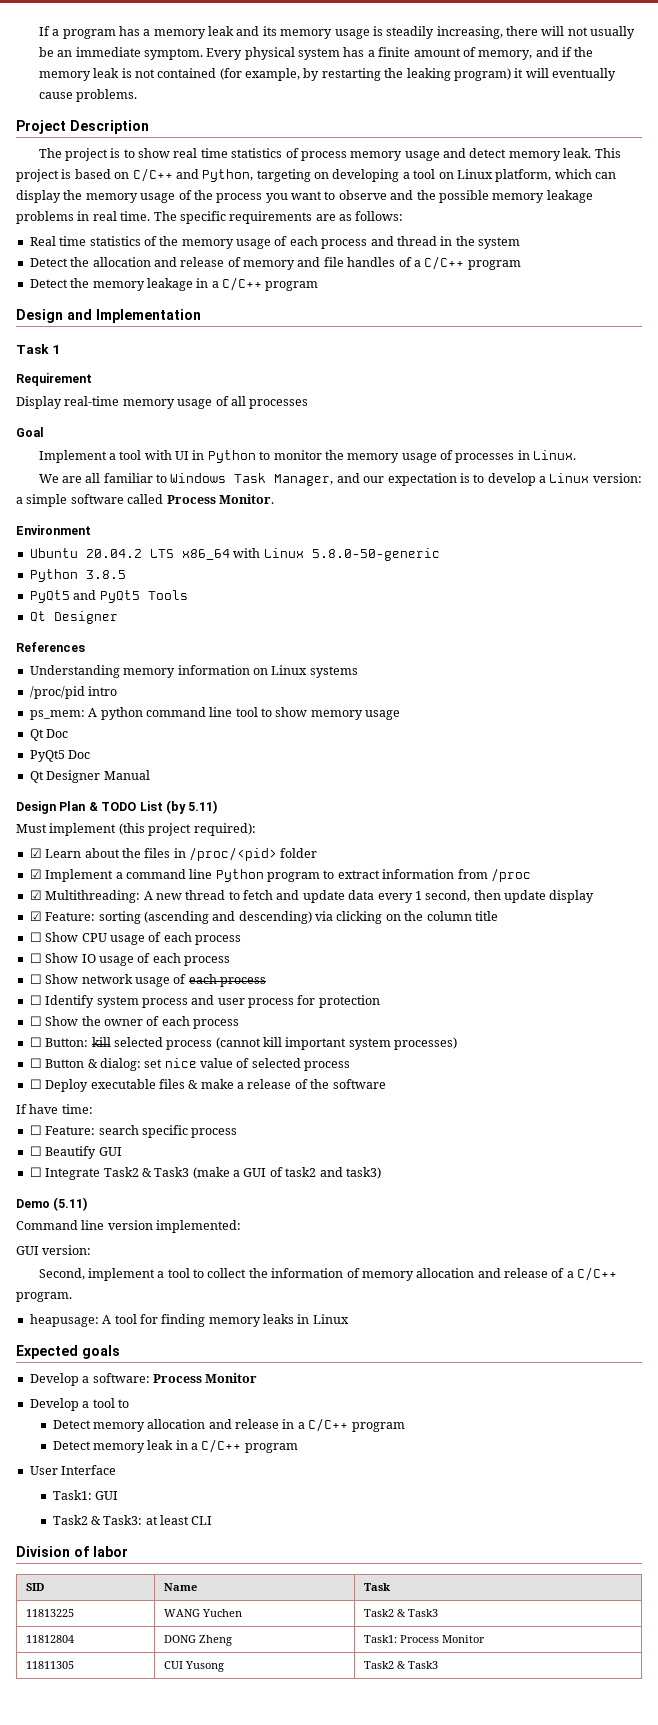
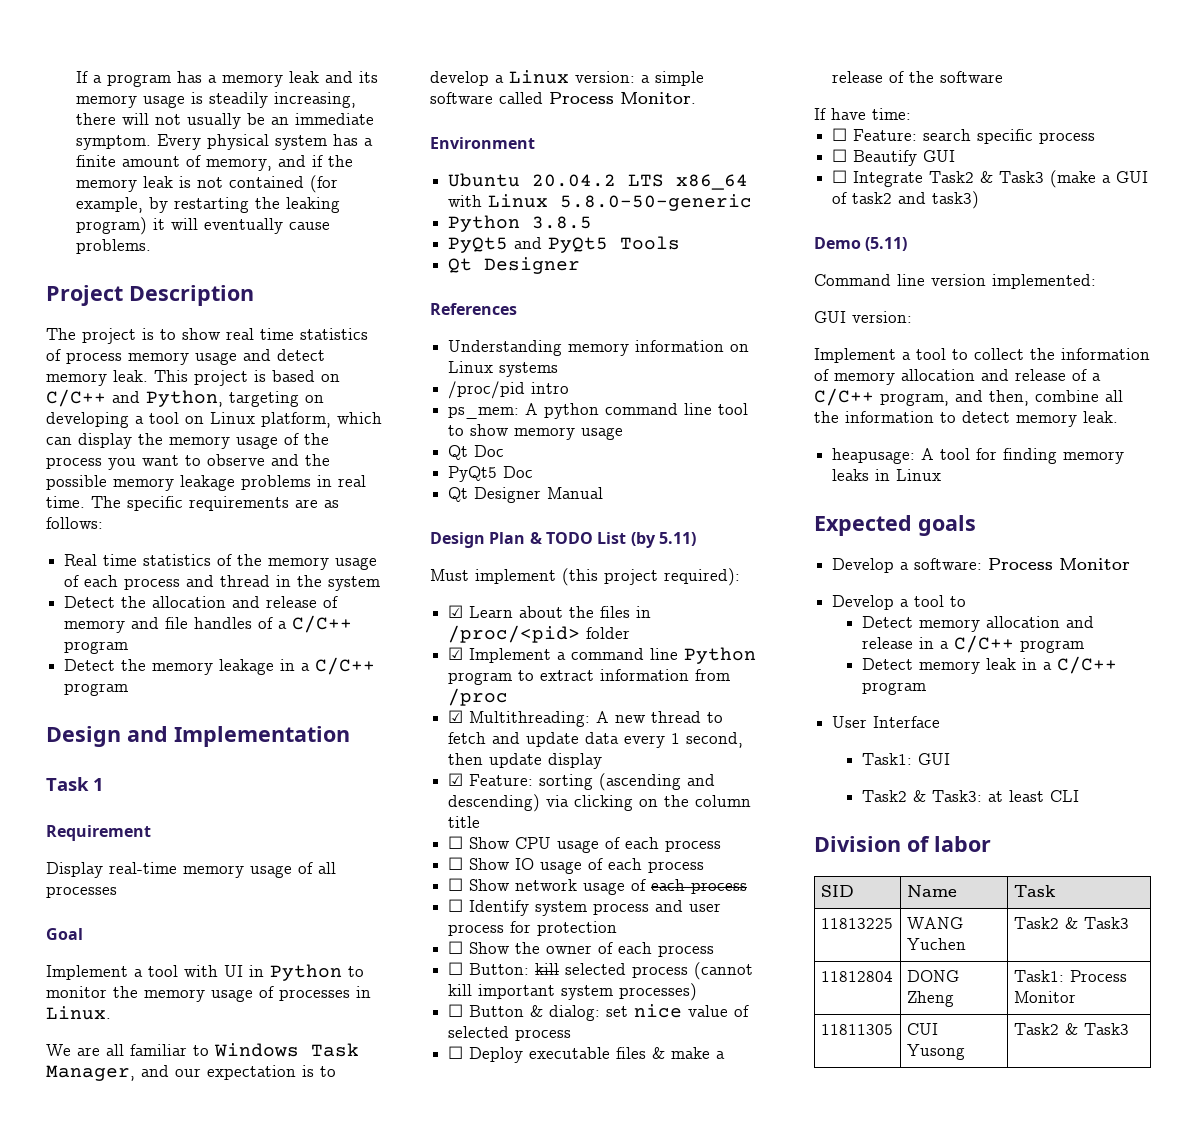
- Second, implement a tool to collect the information of memory allocation and release of a C/C++ program.
+ Implement a tool to collect the information of memory allocation and release of a C/C++ program, and then, combine all the information to detect memory leak.

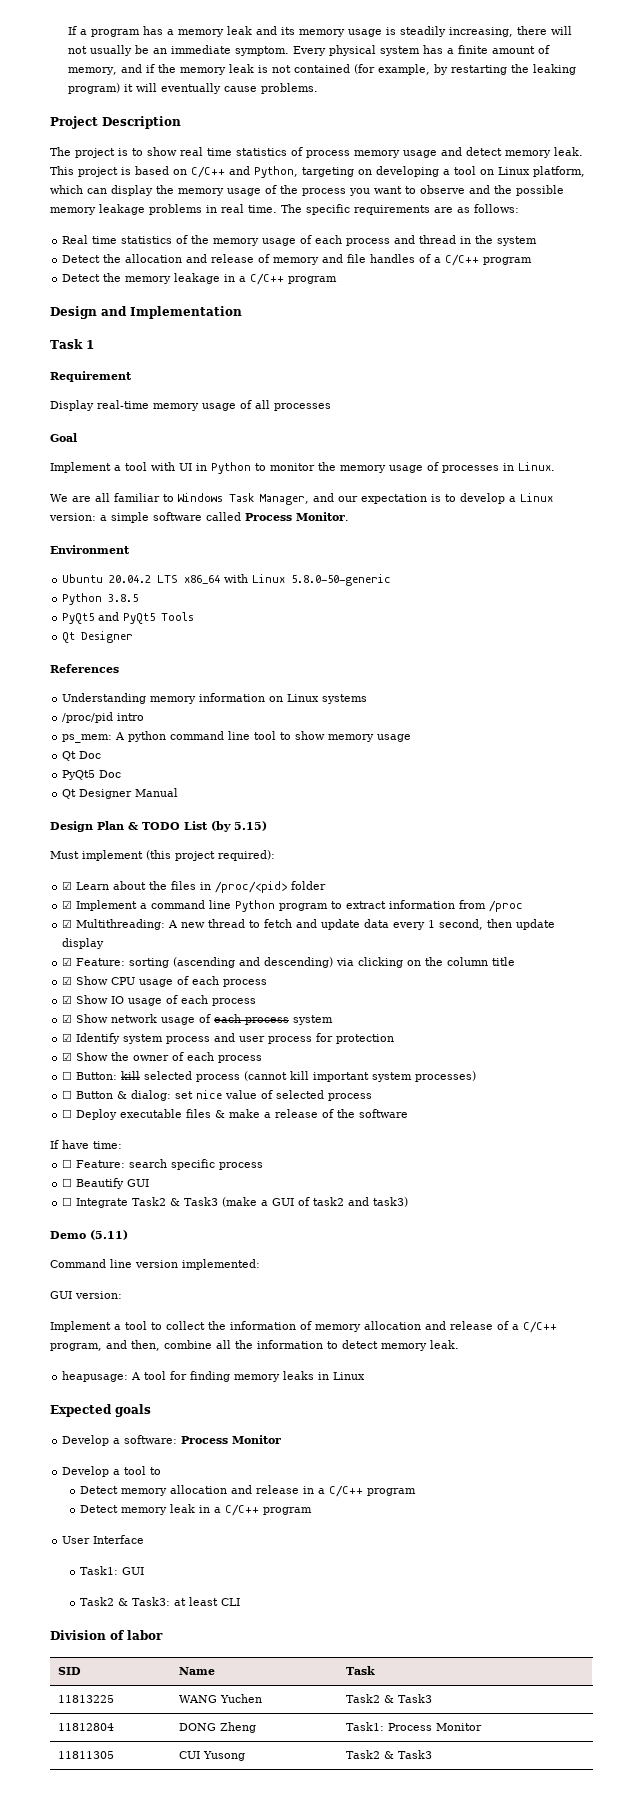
- Design Plan & TODO List (by 5.11)
+ Design Plan & TODO List (by 5.15)
- ☐ Show CPU usage of each process
+ ☑ Show CPU usage of each process
- ☐ Show IO usage of each process
+ ☑ Show IO usage of each process
- ☐ Show network usage of each process
- ☐ Identify system process and user process for protection
+ ☑ Show network usage of each process system
+ ☑ Identify system process and user process for protection
- ☐ Show the owner of each process
+ ☑ Show the owner of each process

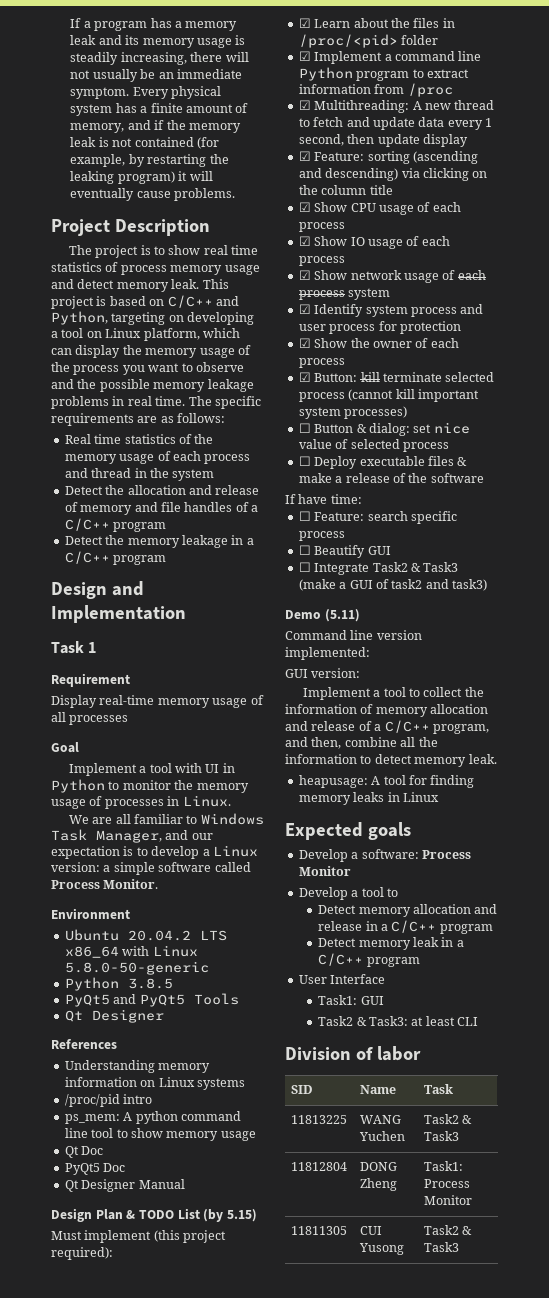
- ☐ Button: kill selected process (cannot kill important system processes)
+ ☑ Button: kill terminate selected process (cannot kill important system processes)

